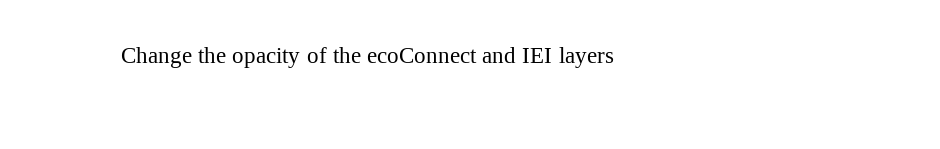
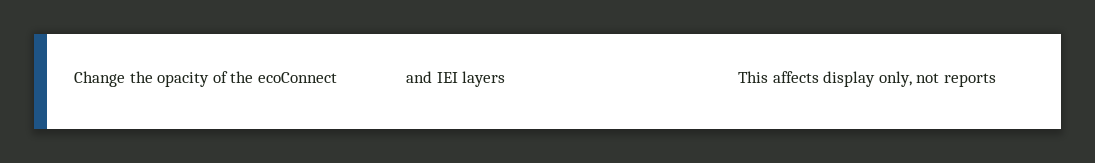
+ This affects display only, not reports

